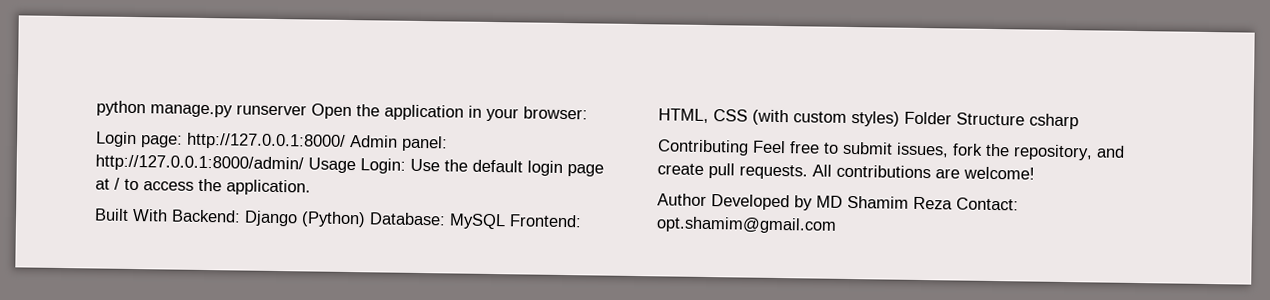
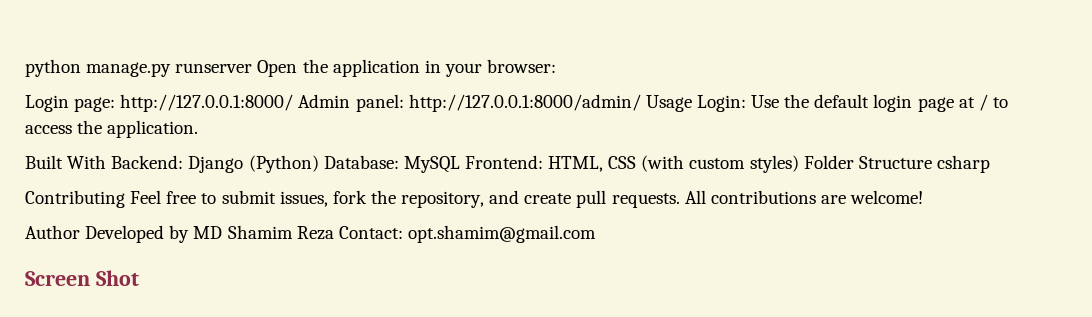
+ Screen Shot

